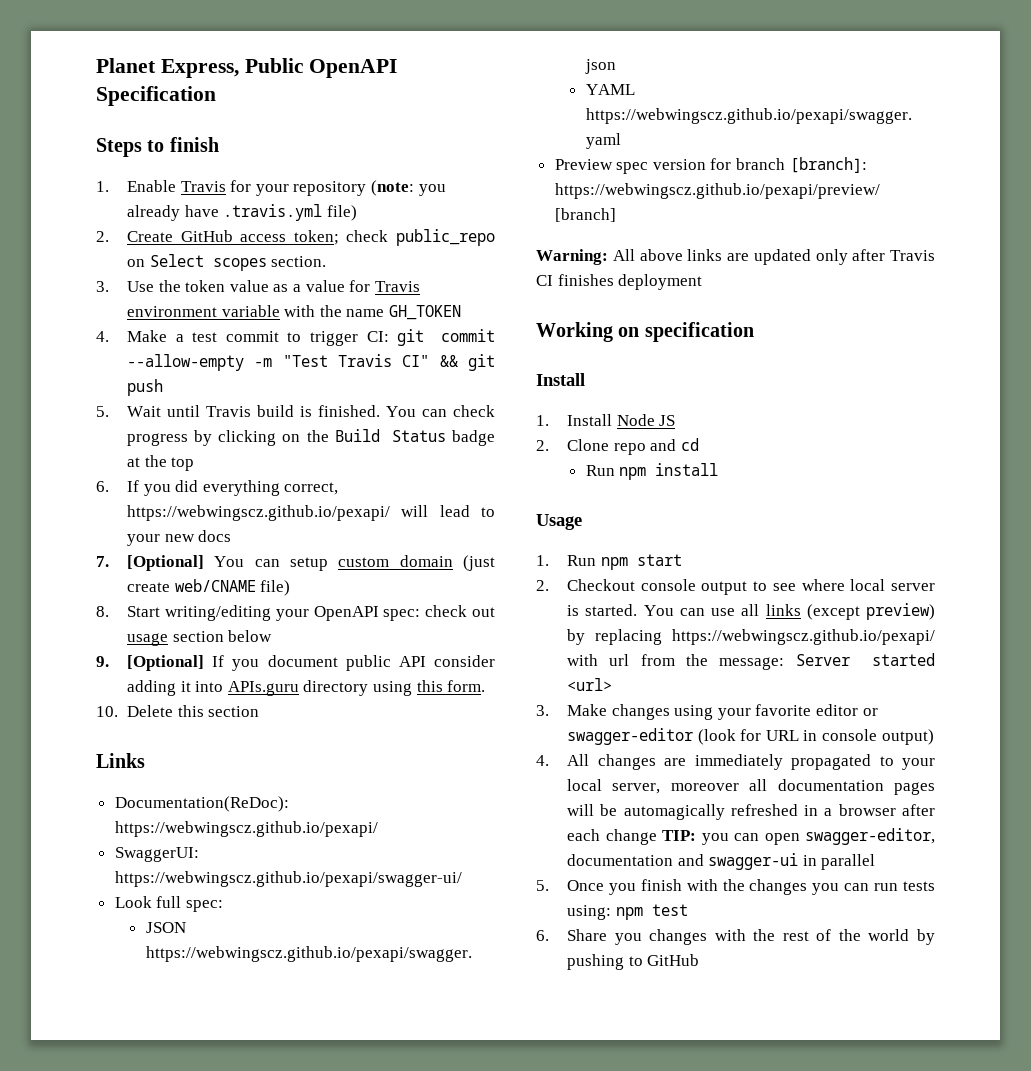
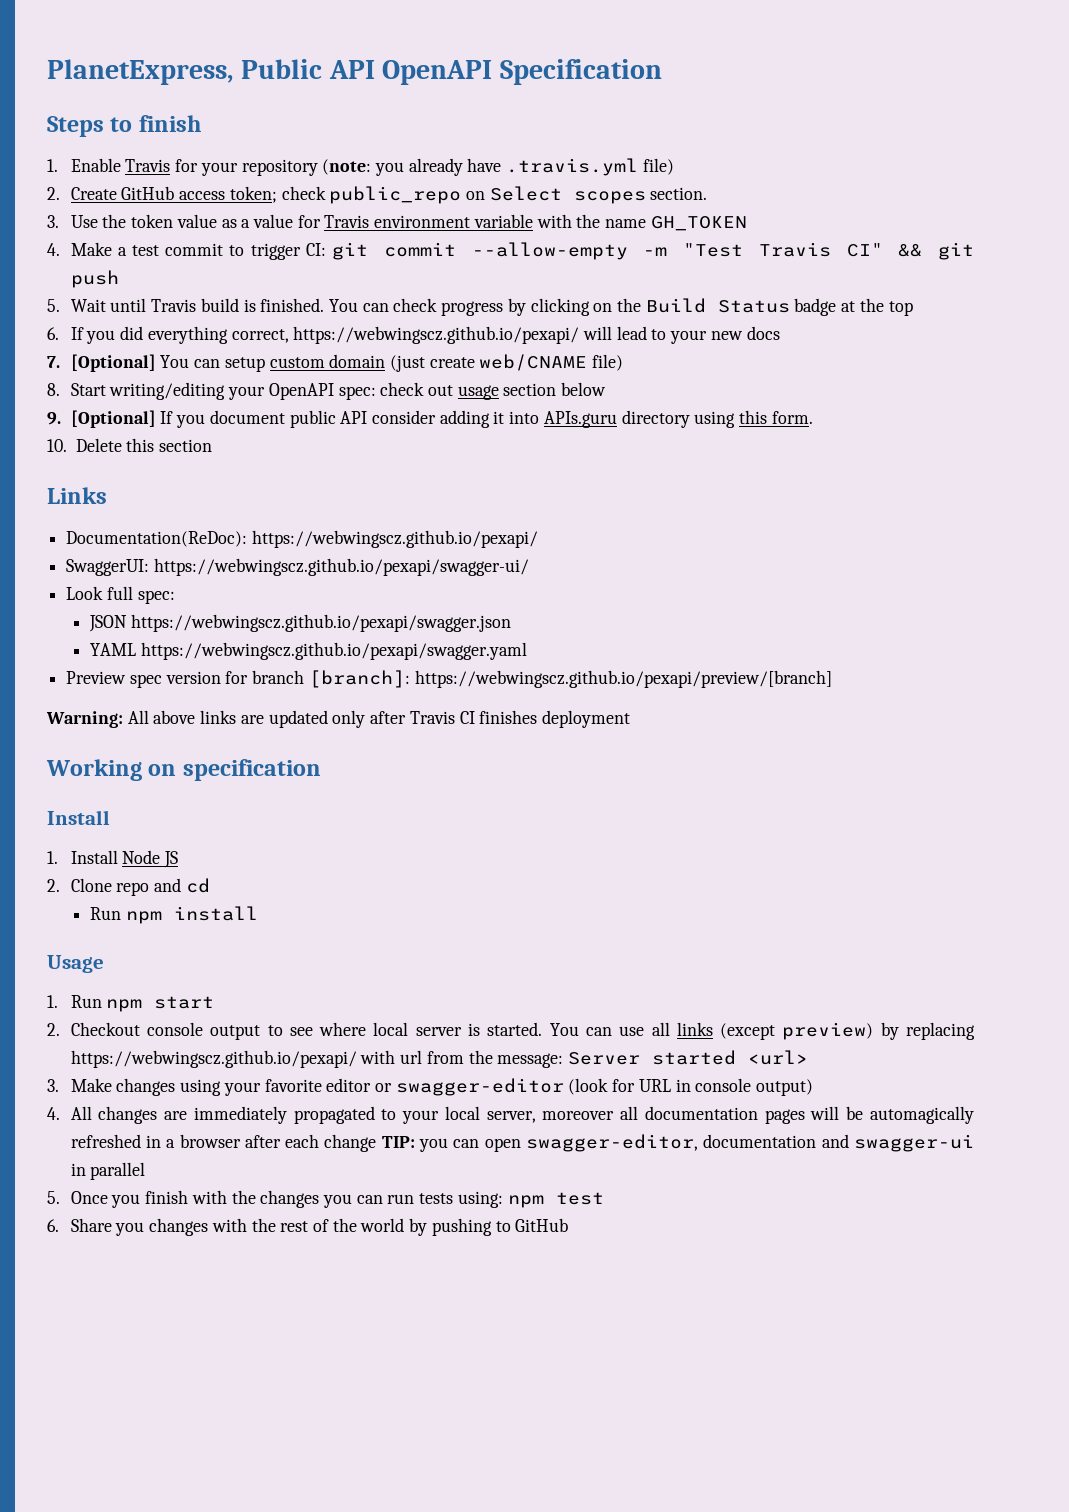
- Planet Express, Public OpenAPI Specification
+ PlanetExpress, Public API OpenAPI Specification

